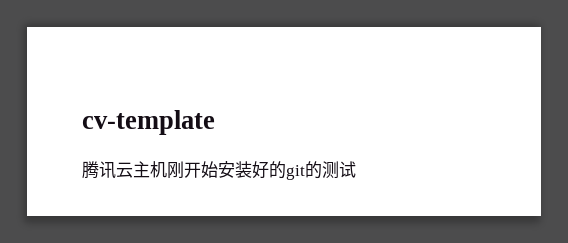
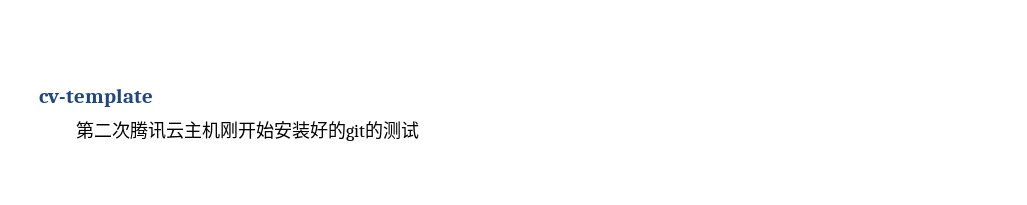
- 腾讯云主机刚开始安装好的git的测试
+ 第二次腾讯云主机刚开始安装好的git的测试

